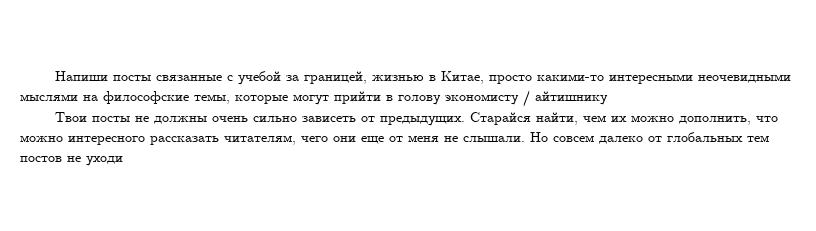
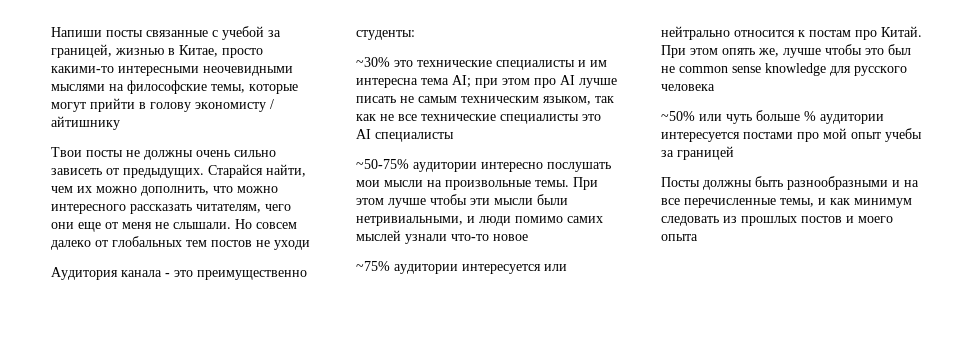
+ Аудитория канала - это преимущественно студенты:
+ ~30% это технические специалисты и им интересна тема AI; при этом про AI лучше писать не самым техническим языком, так как не все технические специалисты это AI специалисты
+ ~50-75% аудитории интересно послушать мои мысли на произвольные темы. При этом лучше чтобы эти мысли были нетривиальными, и люди помимо самих мыслей узнали что-то новое
+ ~75% аудитории интересуется или нейтрально относится к постам про Китай. При этом опять же, лучше чтобы это был не common sense knowledge для русского человека
+ ~50% или чуть больше % аудитории интересуется постами про мой опыт учебы за границей
+ Посты должны быть разнообразными и на все перечисленные темы, и как минимум следовать из прошлых постов и моего опыта

